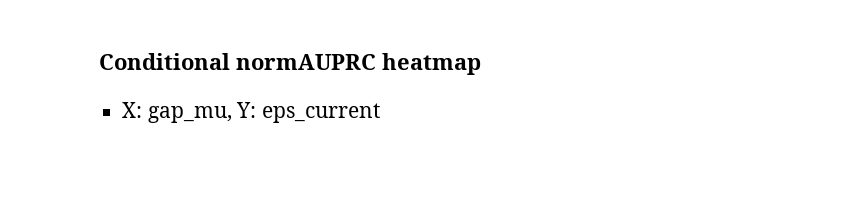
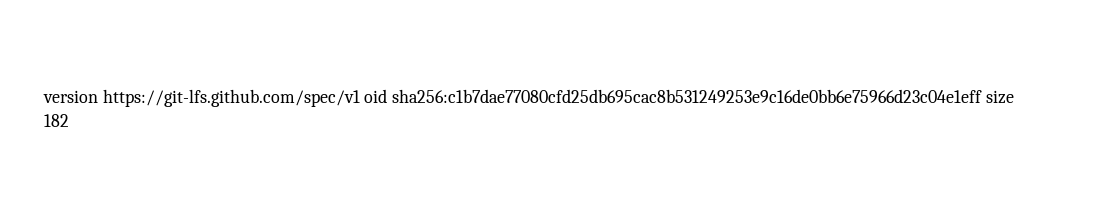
- Conditional normAUPRC heatmap
- X: gap_mu, Y: eps_current
+ version https://git-lfs.github.com/spec/v1 oid sha256:c1b7dae77080cfd25db695cac8b531249253e9c16de0bb6e75966d23c04e1eff size 182

